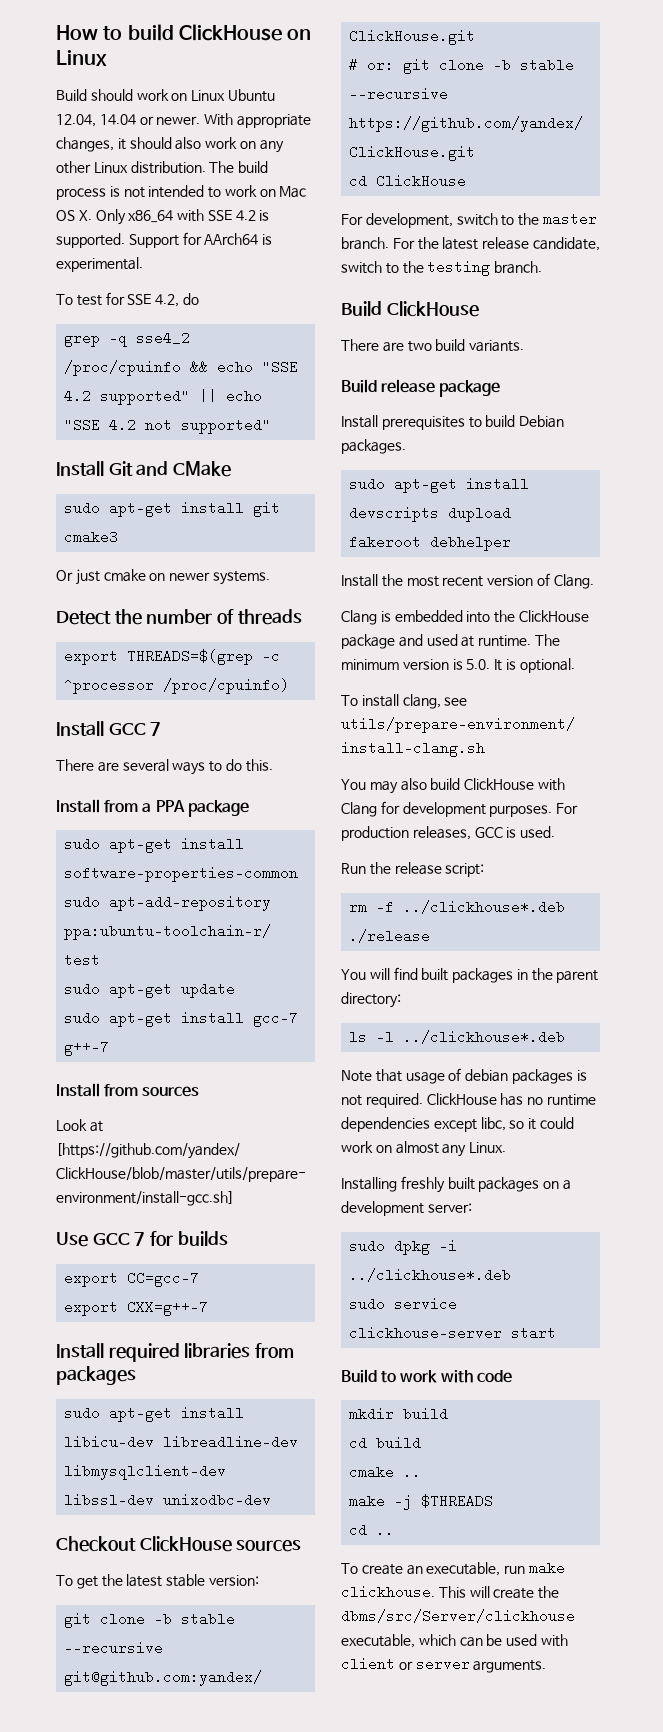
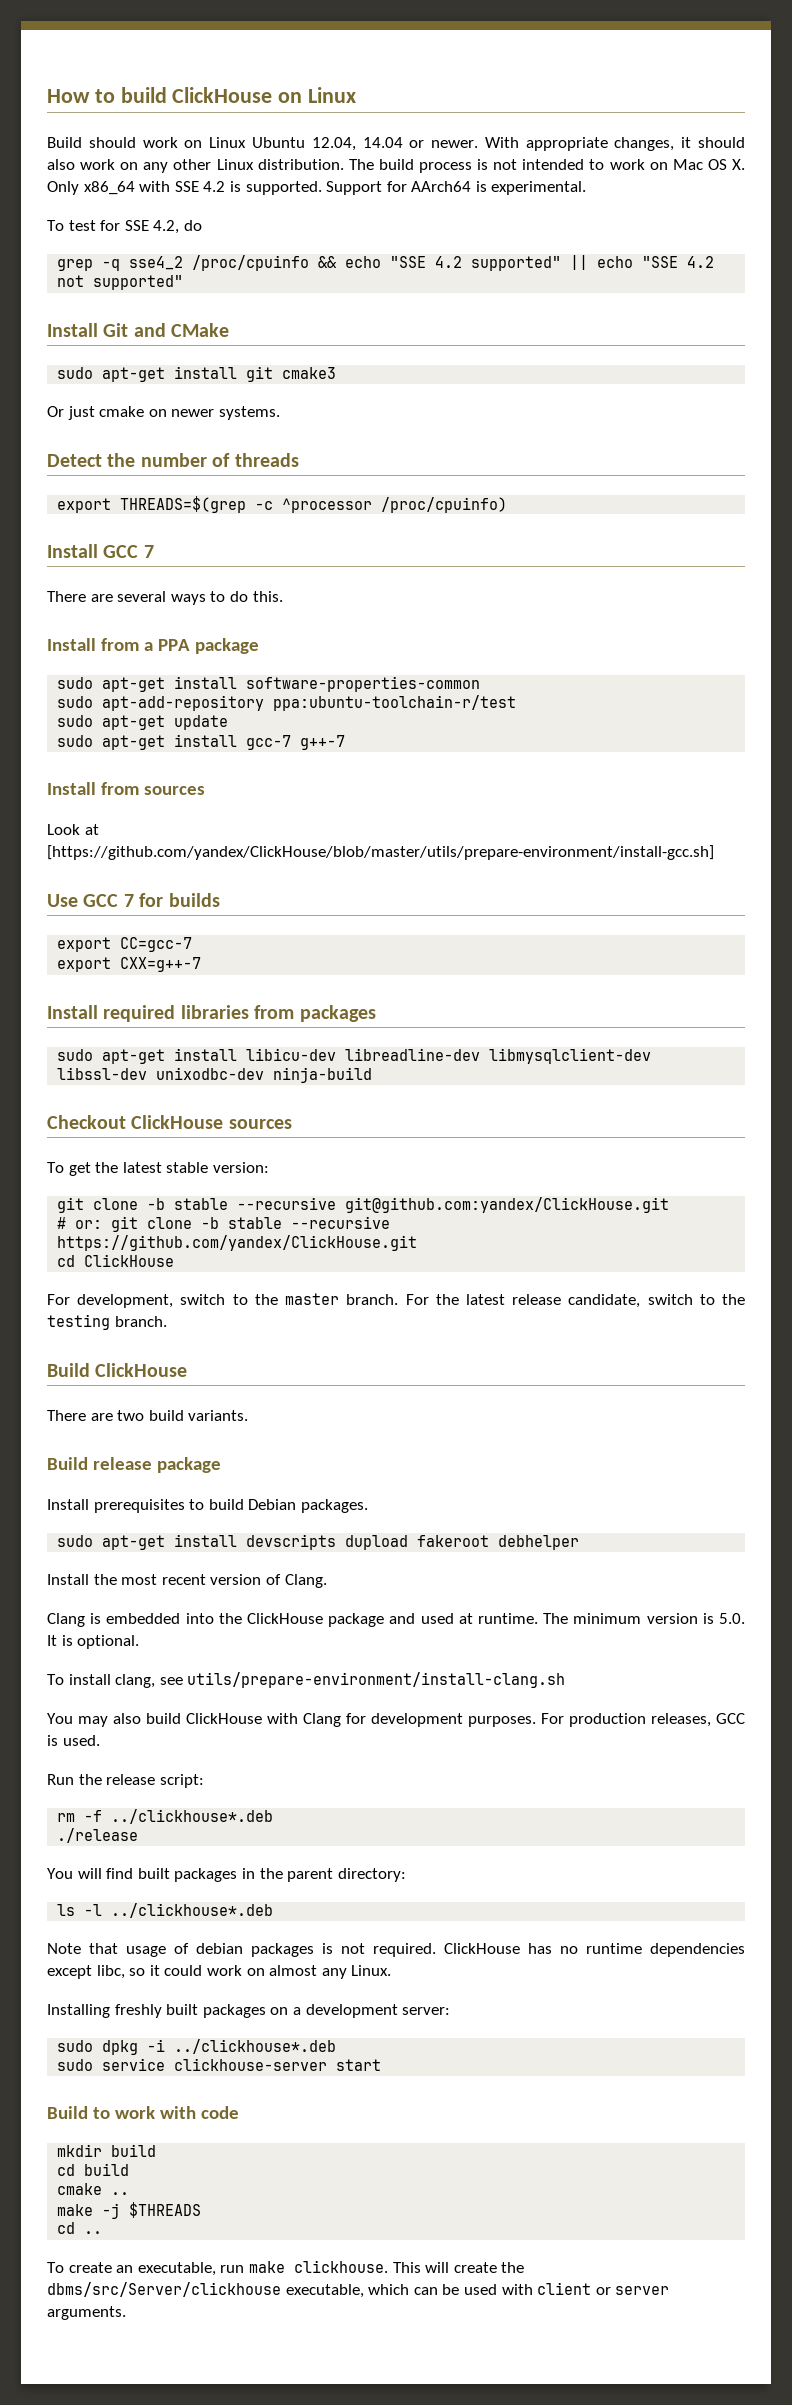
- sudo apt-get install libicu-dev libreadline-dev libmysqlclient-dev libssl-dev unixodbc-dev
+ sudo apt-get install libicu-dev libreadline-dev libmysqlclient-dev libssl-dev unixodbc-dev ninja-build

